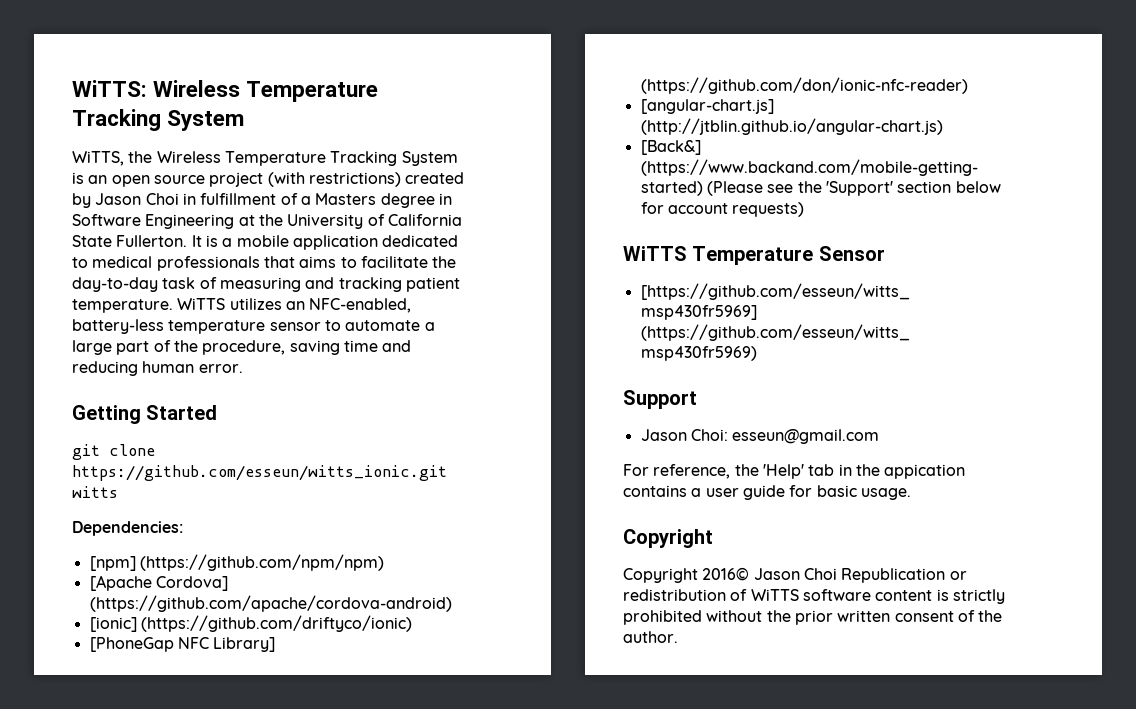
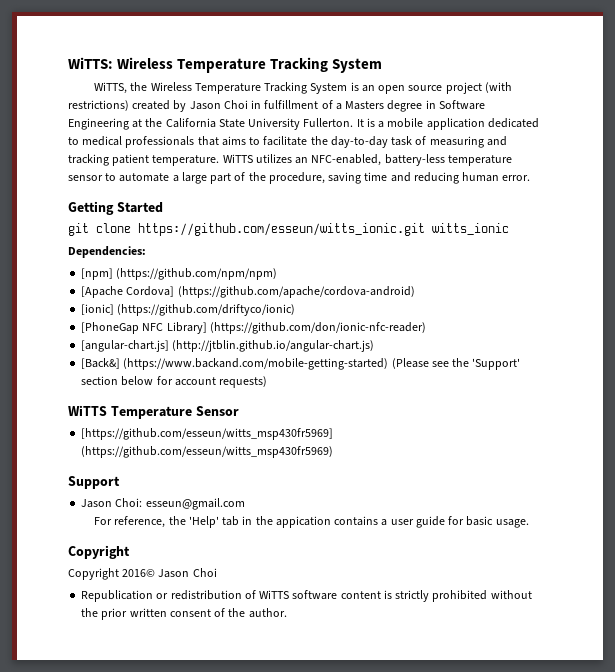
- WiTTS, the Wireless Temperature Tracking System is an open source project (with restrictions) created by Jason Choi in fulfillment of a Masters degree in Software Engineering at the University of California State Fullerton.
+ WiTTS, the Wireless Temperature Tracking System is an open source project (with restrictions) created by Jason Choi in fulfillment of a Masters degree in Software Engineering at the California State University Fullerton.
- git clone https://github.com/esseun/witts_ionic.git witts
+ git clone https://github.com/esseun/witts_ionic.git witts_ionic
- Copyright 2016© Jason Choi Republication or redistribution of WiTTS software content is strictly prohibited without the prior written consent of the author.
+ Copyright 2016© Jason Choi
+ Republication or redistribution of WiTTS software content is strictly prohibited without the prior written consent of the author.

